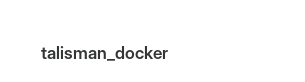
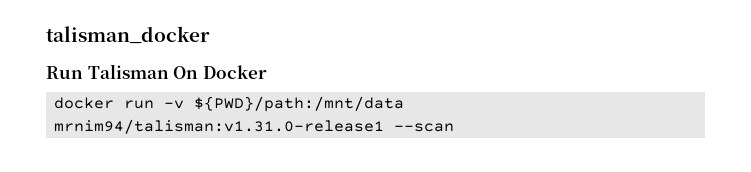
+ Run Talisman On Docker
+ docker run -v ${PWD}/path:/mnt/data mrnim94/talisman:v1.31.0-release1 --scan

